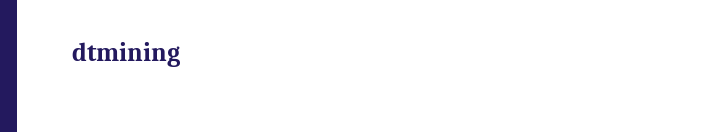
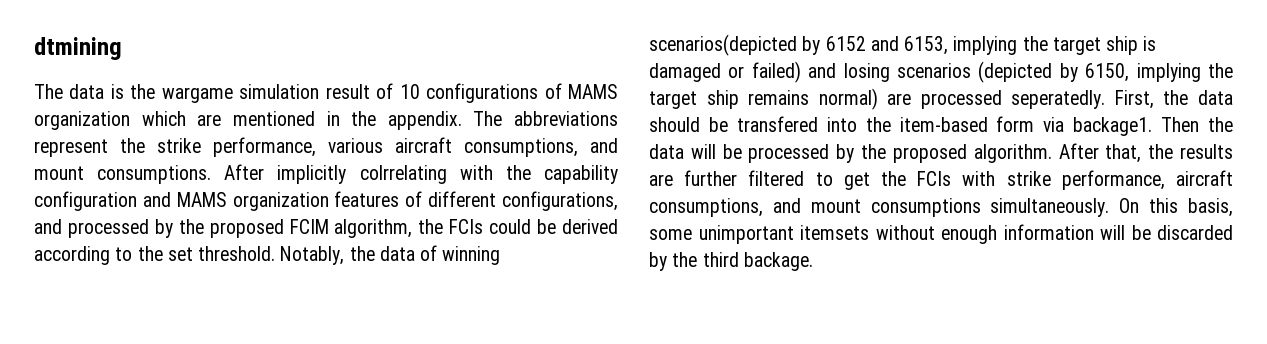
+ The data is the wargame simulation result of 10 configurations of MAMS organization which are mentioned in the appendix. The abbreviations represent the strike performance, various aircraft consumptions, and mount consumptions. After implicitly colrrelating with the capability configuration and MAMS organization features of different configurations, and processed by the proposed FCIM algorithm, the FCIs could be derived according to the set threshold. Notably, the data of winning scenarios(depicted by 6152 and 6153, implying the target ship is damaged or failed) and losing scenarios (depicted by 6150, implying the target ship remains normal) are processed seperatedly. First, the data should be transfered into the item-based form via backage1. Then the data will be processed by the proposed algorithm. After that, the results are further filtered to get the FCIs with strike performance, aircraft consumptions, and mount consumptions simultaneously. On this basis, some unimportant itemsets without enough information will be discarded by the third backage.

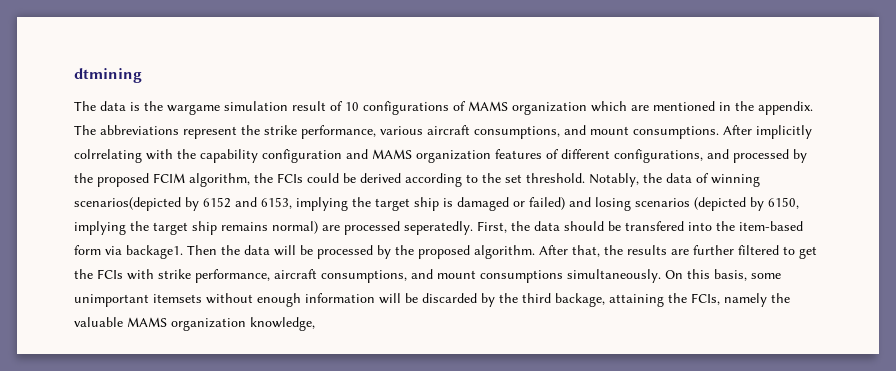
- On this basis, some unimportant itemsets without enough information will be discarded by the third backage.
+ On this basis, some unimportant itemsets without enough information will be discarded by the third backage, attaining the FCIs, namely the valuable MAMS organization knowledge,

